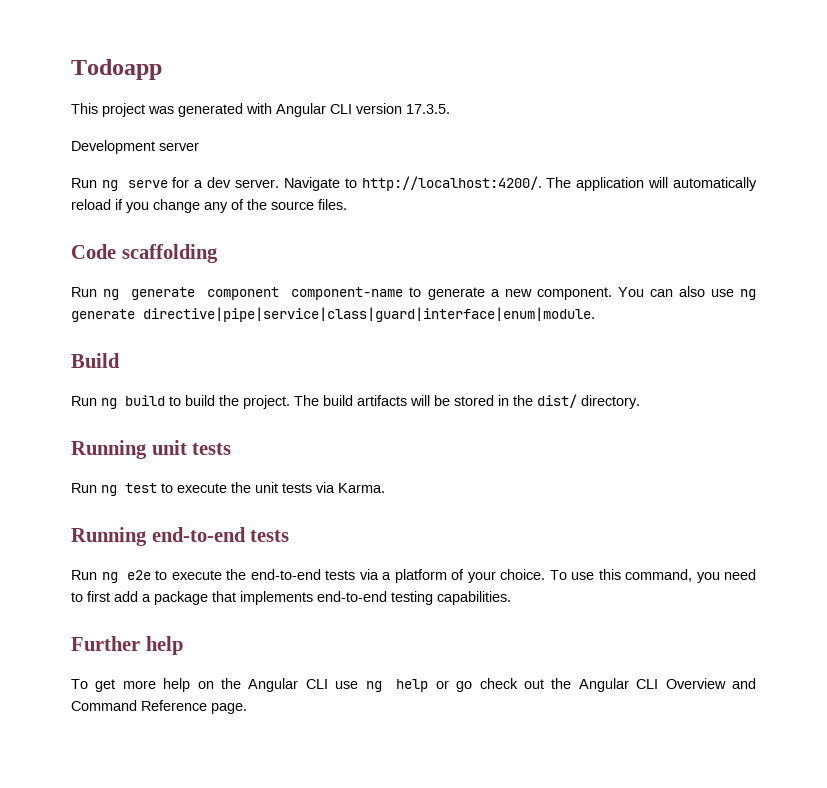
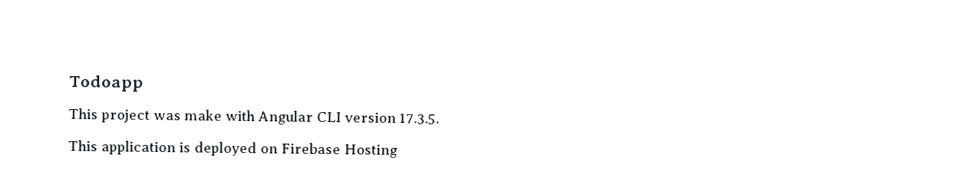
- This project was generated with Angular CLI version 17.3.5.
+ This project was make with Angular CLI version 17.3.5.
- Development server
- Run ng serve for a dev server. Navigate to http://localhost:4200/. The application will automatically reload if you change any of the source files.
- Code scaffolding
- Run ng generate component component-name to generate a new component. You can also use ng generate directive|pipe|service|class|guard|interface|enum|module.
- Build
- Run ng build to build the project. The build artifacts will be stored in the dist/ directory.
- Running unit tests
- Run ng test to execute the unit tests via Karma.
- Running end-to-end tests
- Run ng e2e to execute the end-to-end tests via a platform of your choice. To use this command, you need to first add a package that implements end-to-end testing capabilities.
- Further help
- To get more help on the Angular CLI use ng help or go check out the Angular CLI Overview and Command Reference page.
+ This application is deployed on Firebase Hosting

